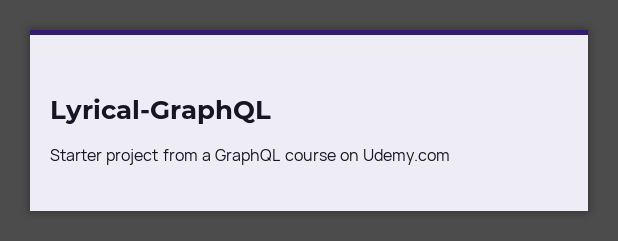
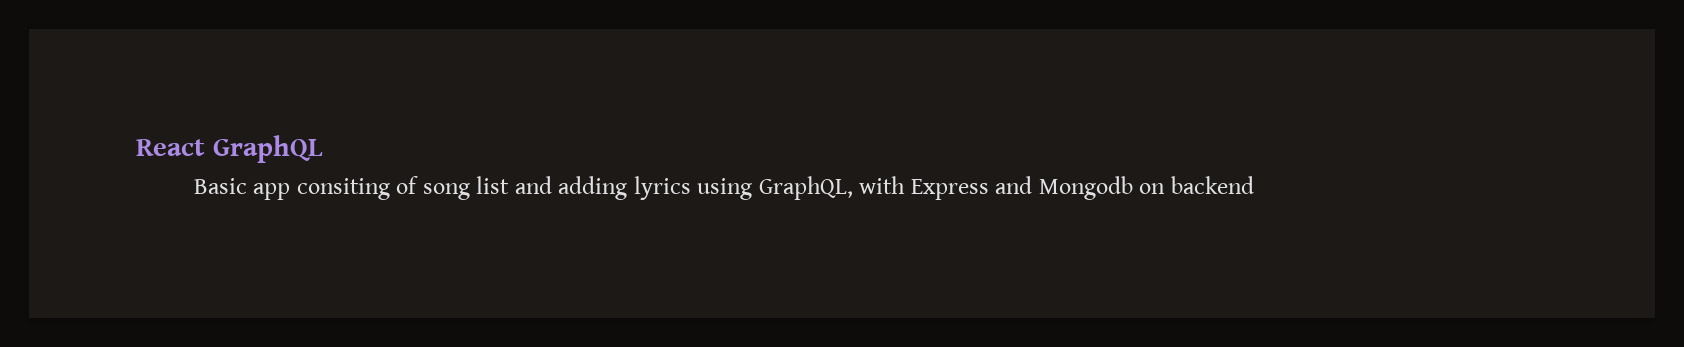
- Lyrical-GraphQL
- Starter project from a GraphQL course on Udemy.com
+ React GraphQL
+ Basic app consiting of song list and adding lyrics using GraphQL, with Express and Mongodb on backend

